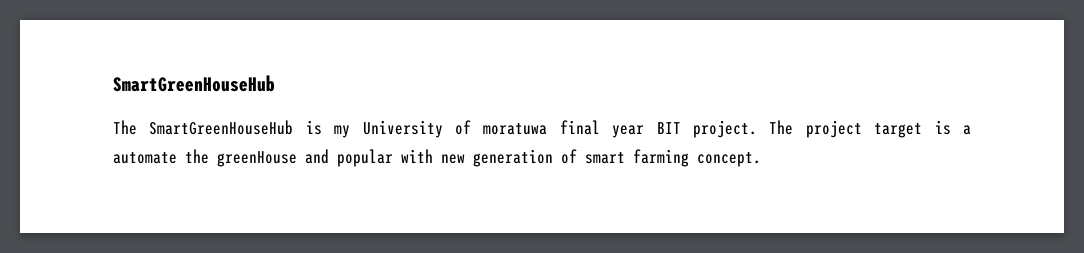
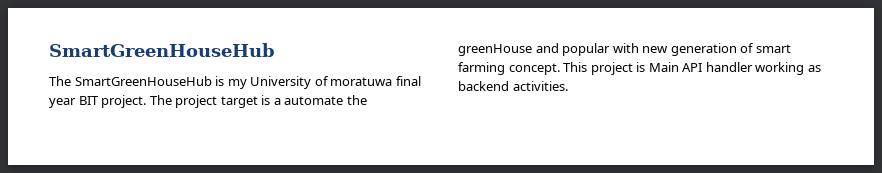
+ This project is Main API handler working as backend activities.

